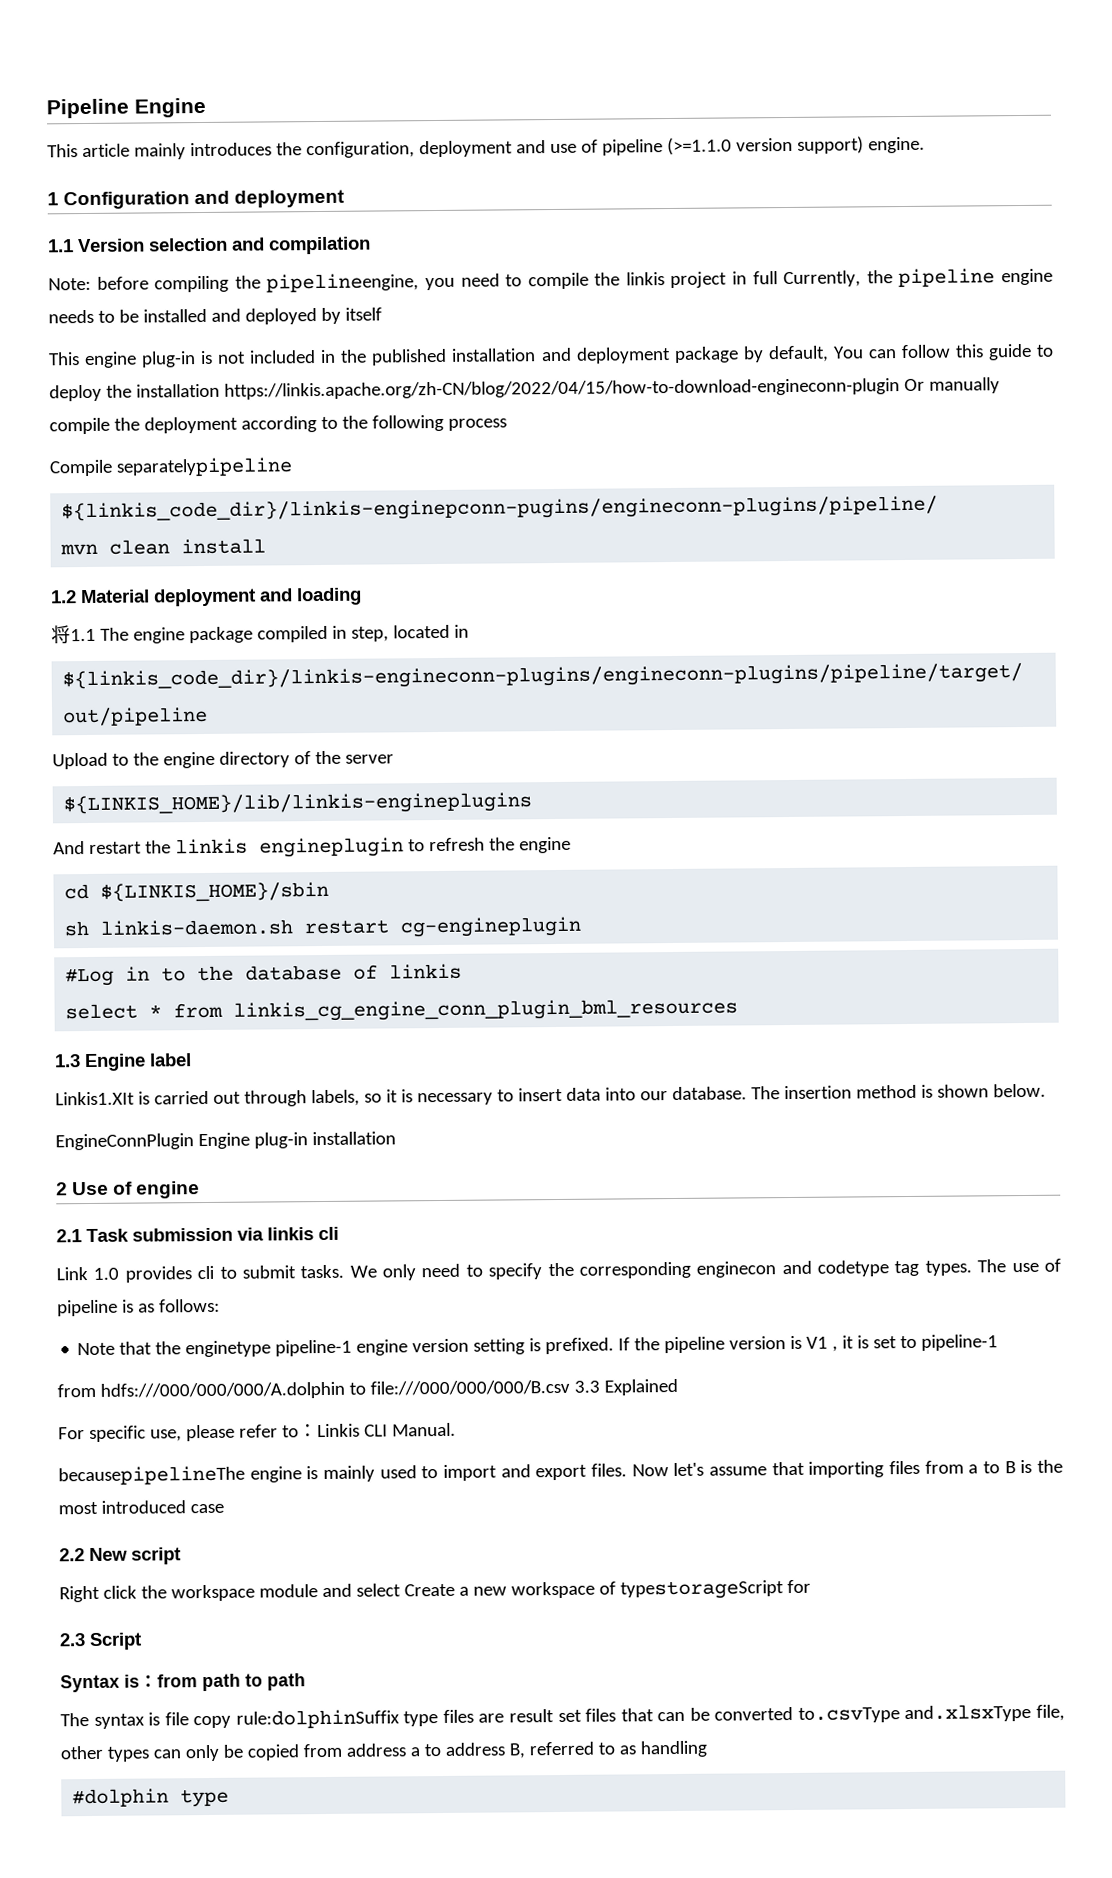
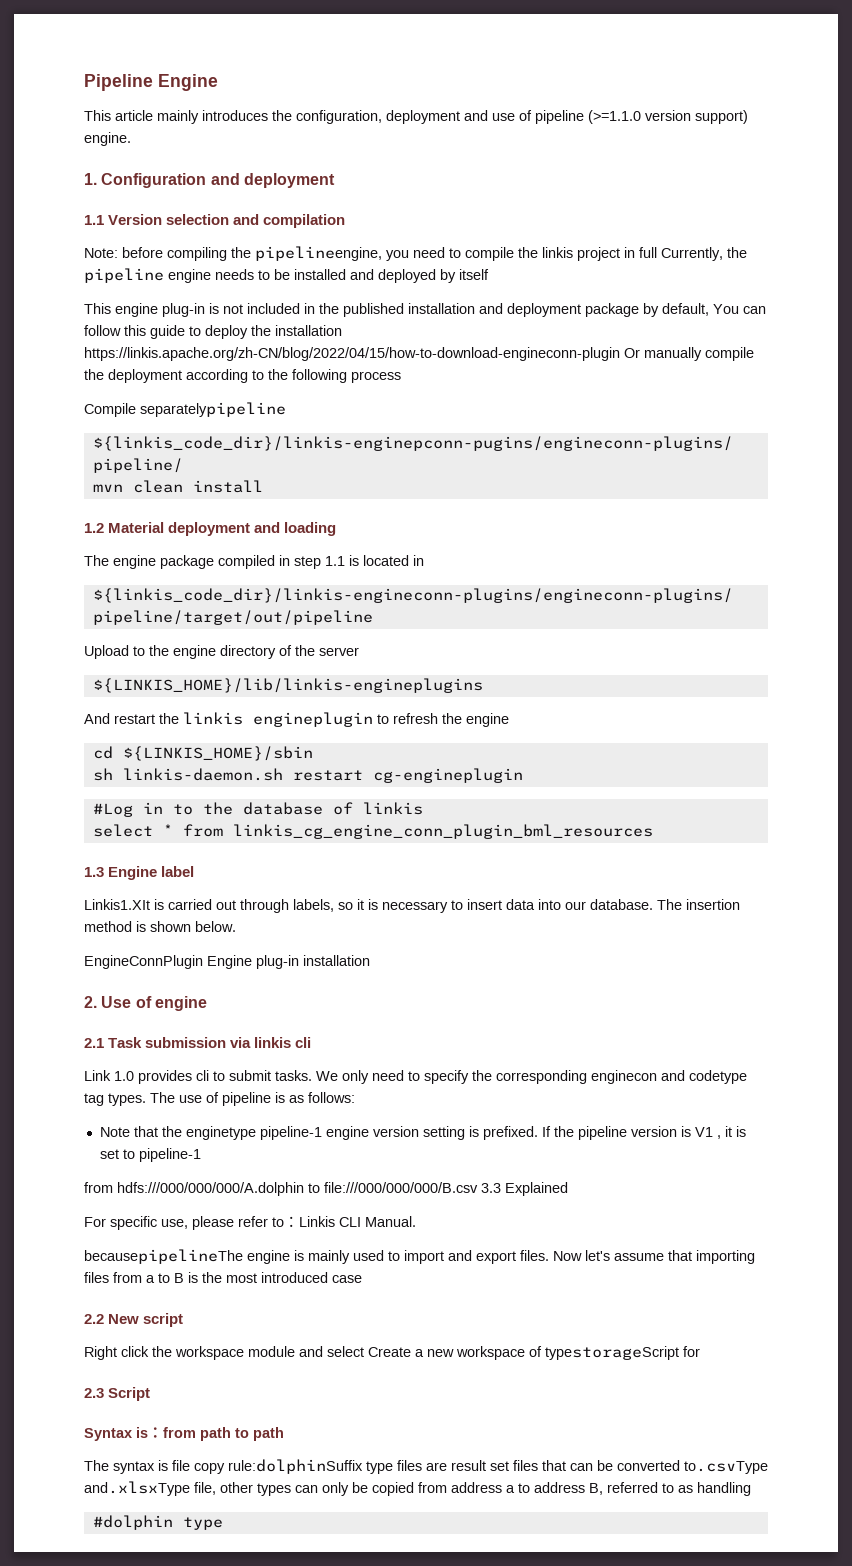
- 1 Configuration and deployment
+ 1. Configuration and deployment
- 将1.1 The engine package compiled in step, located in
+ The engine package compiled in step 1.1 is located in
- 2 Use of engine
+ 2. Use of engine

